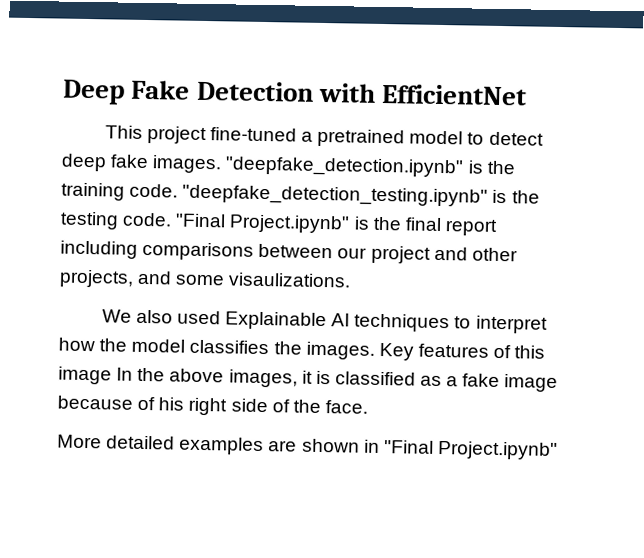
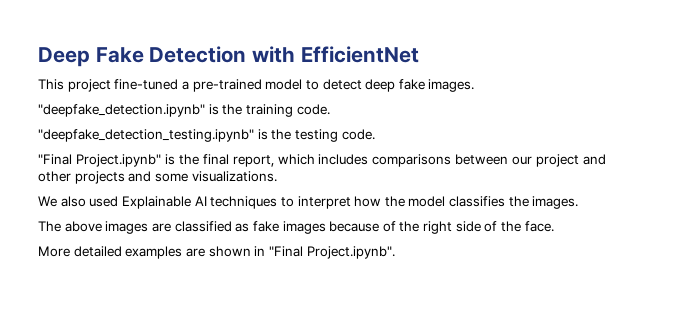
- This project fine-tuned a pretrained model to detect deep fake images. "deepfake_detection.ipynb" is the training code. "deepfake_detection_testing.ipynb" is the testing code. "Final Project.ipynb" is the final report including comparisons between our project and other projects, and some visaulizations.
+ This project fine-tuned a pre-trained model to detect deep fake images.
+ "deepfake_detection.ipynb" is the training code.
+ "deepfake_detection_testing.ipynb" is the testing code.
+ "Final Project.ipynb" is the final report, which includes comparisons between our project and other projects and some visualizations.
- We also used Explainable AI techniques to interpret how the model classifies the images. Key features of this image In the above images, it is classified as a fake image because of his right side of the face.
+ We also used Explainable AI techniques to interpret how the model classifies the images.
+ The above images are classified as fake images because of the right side of the face.
- More detailed examples are shown in "Final Project.ipynb"
+ More detailed examples are shown in "Final Project.ipynb".

